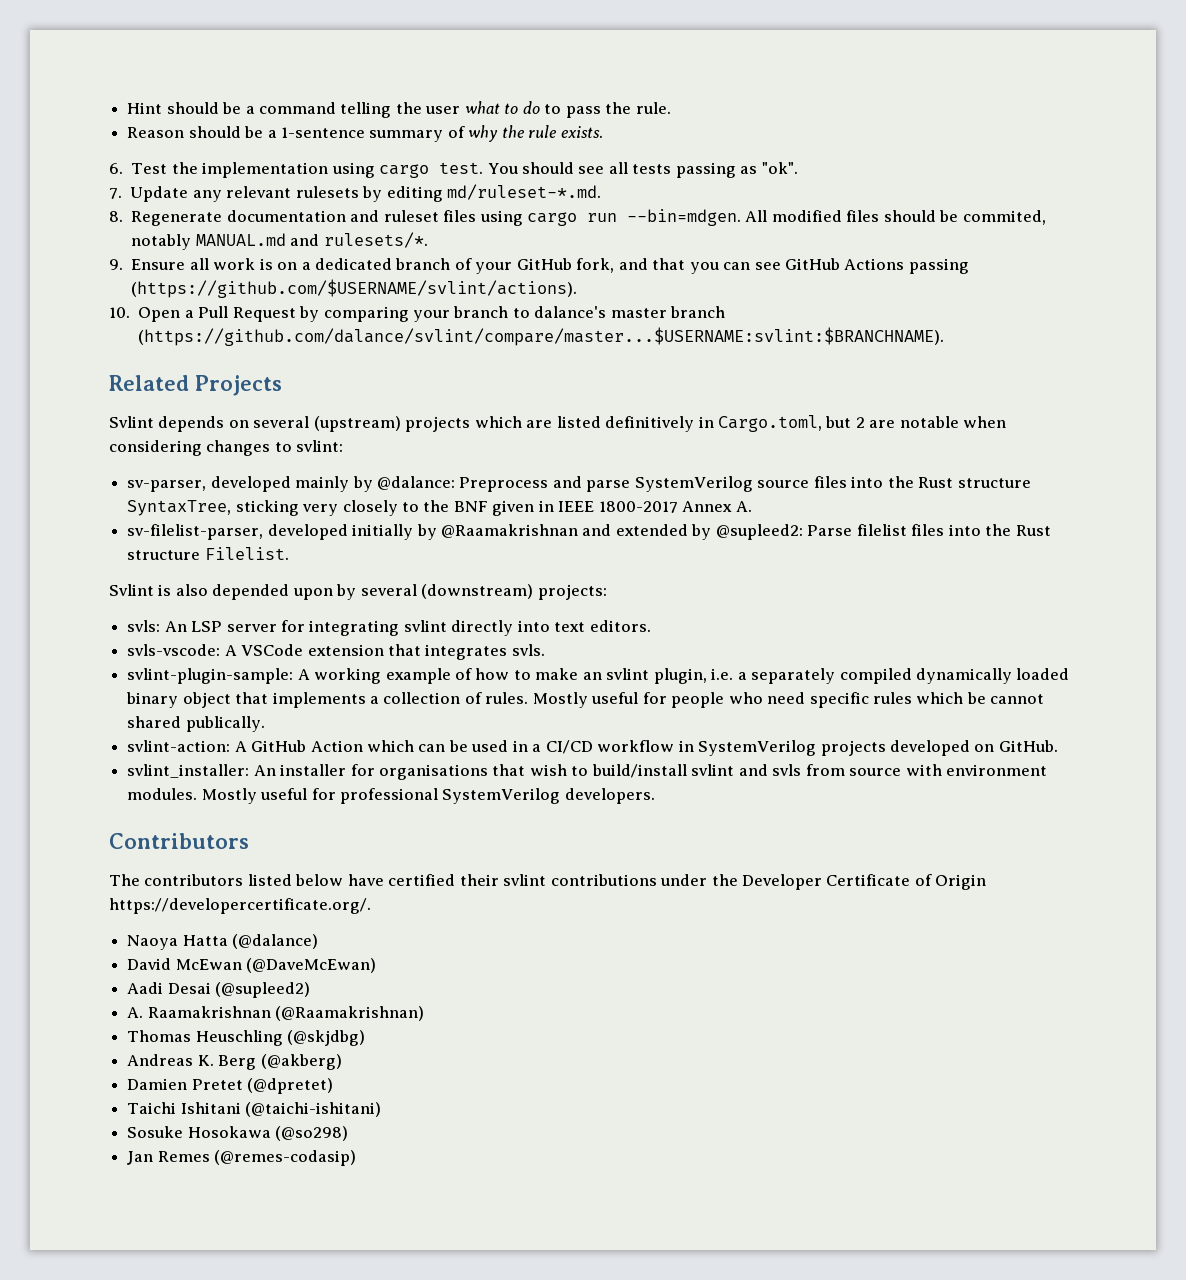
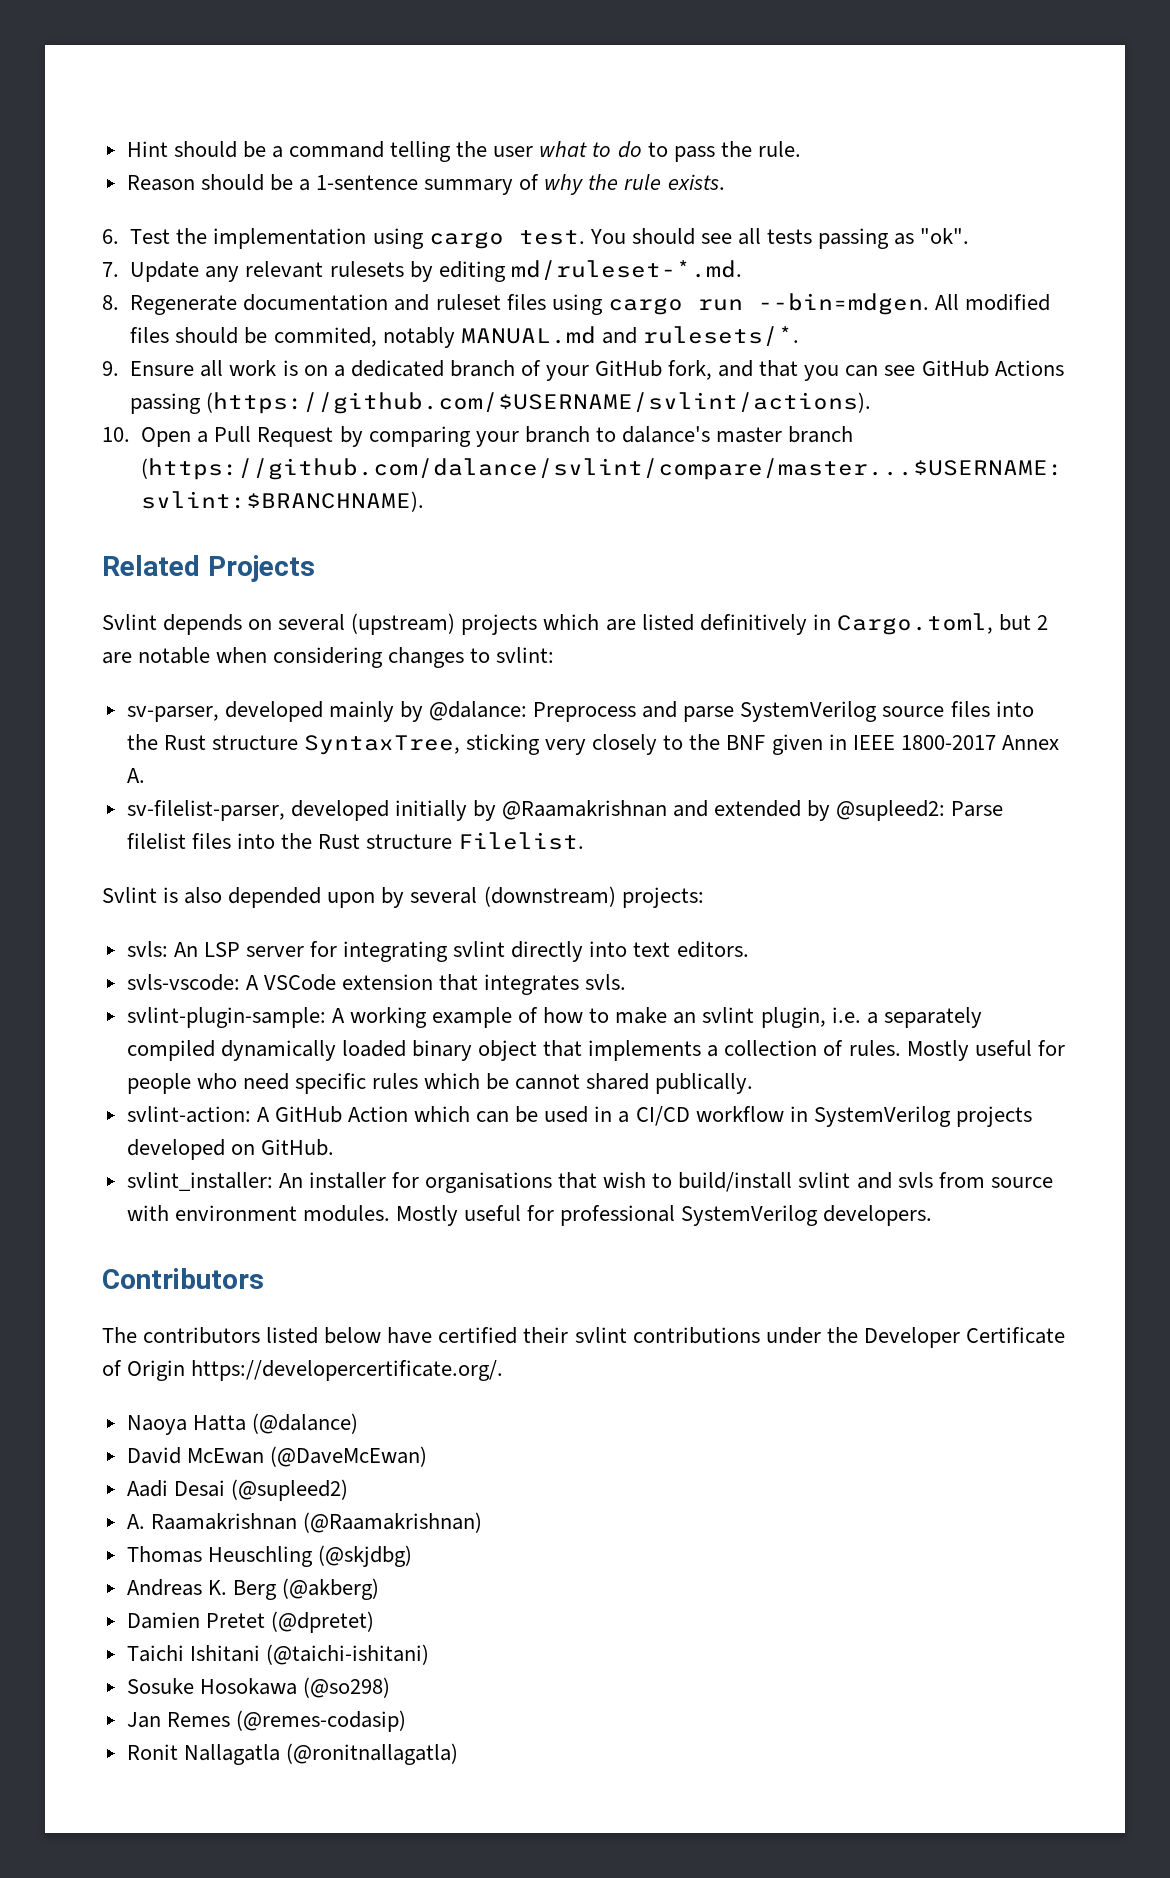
+ Ronit Nallagatla (@ronitnallagatla)

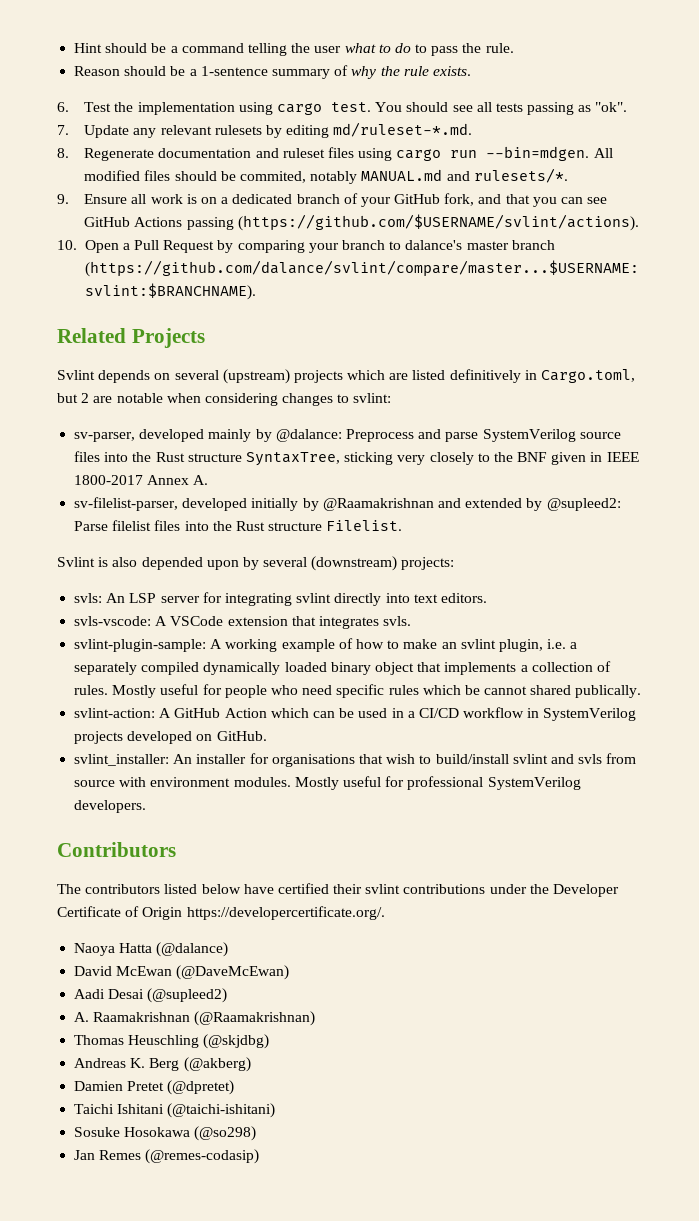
- Ronit Nallagatla (@ronitnallagatla)

